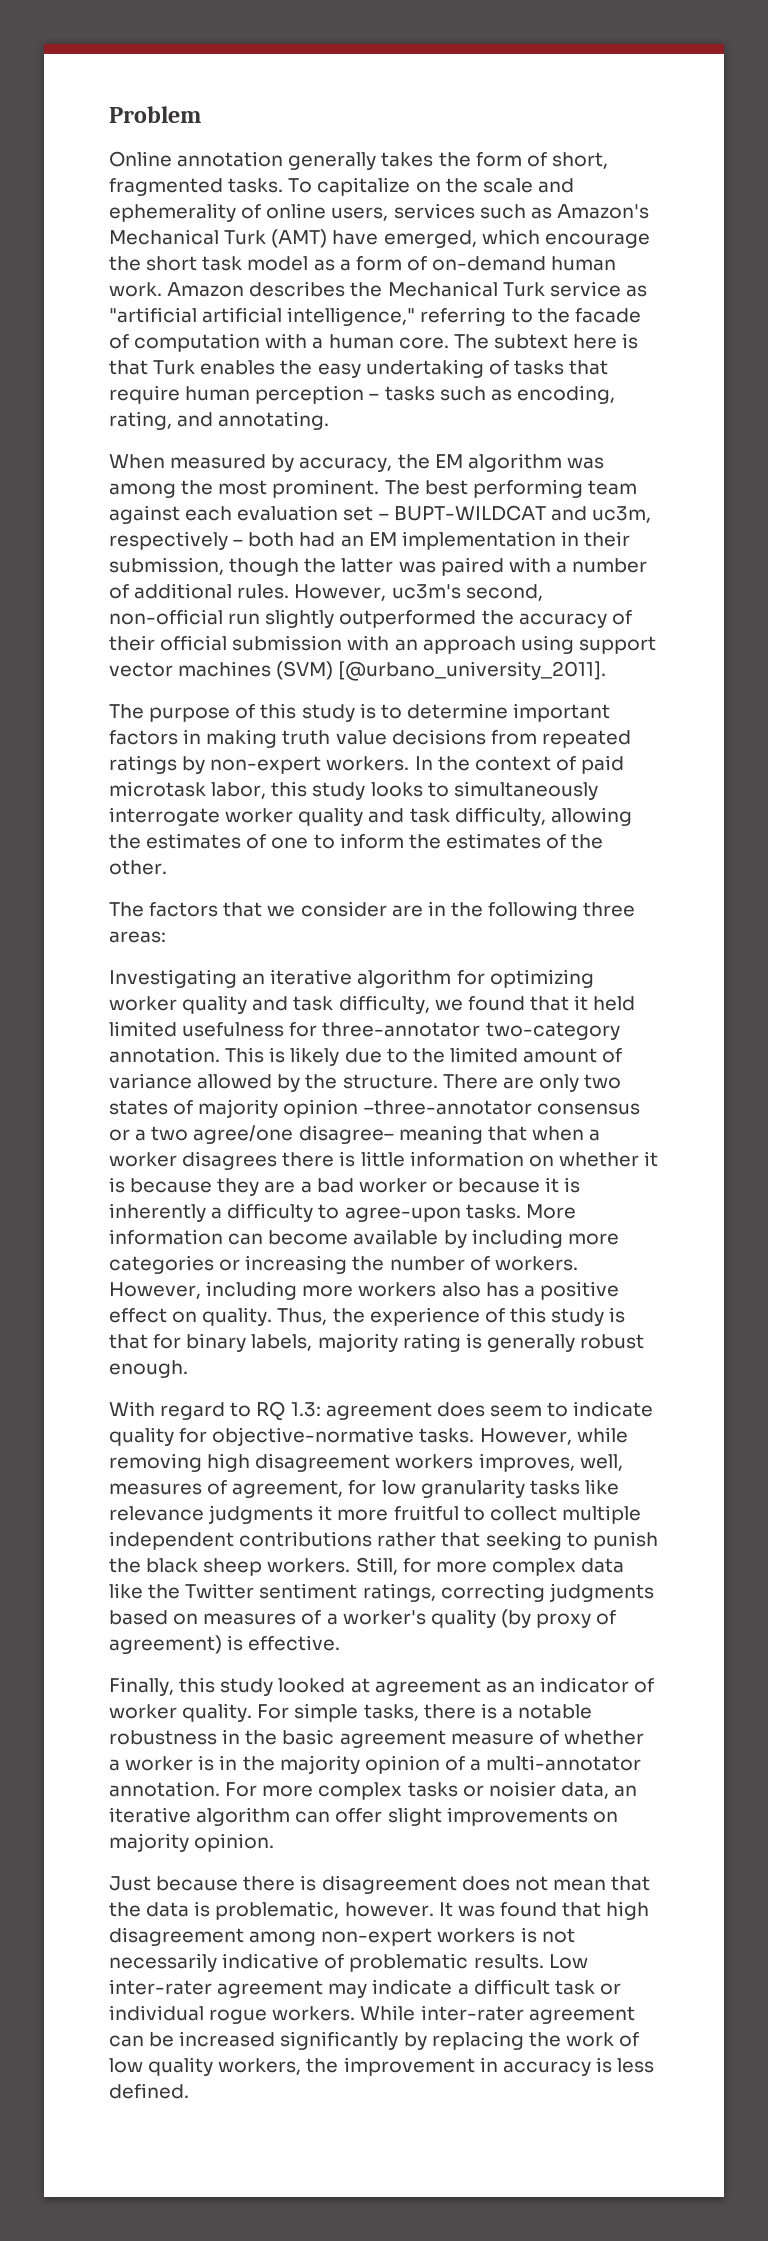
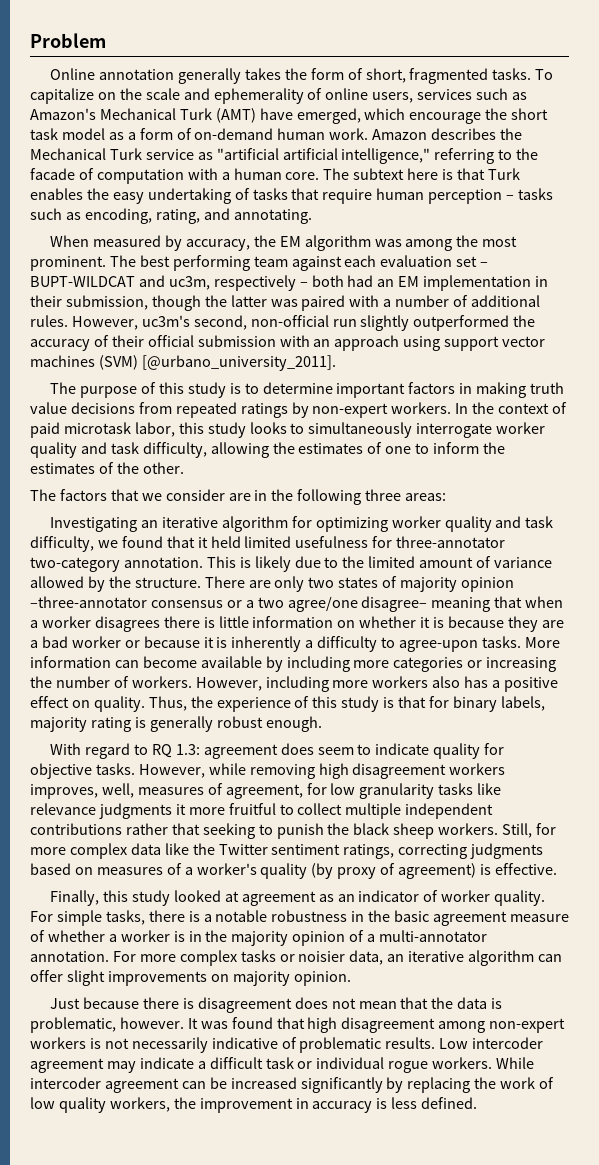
- With regard to RQ 1.3: agreement does seem to indicate quality for objective-normative tasks.
+ With regard to RQ 1.3: agreement does seem to indicate quality for objective tasks.
- Low inter-rater agreement may indicate a difficult task or individual rogue workers.
+ Low intercoder agreement may indicate a difficult task or individual rogue workers.
- While inter-rater agreement can be increased significantly by replacing the work of low quality workers, the improvement in accuracy is less defined.
+ While intercoder agreement can be increased significantly by replacing the work of low quality workers, the improvement in accuracy is less defined.

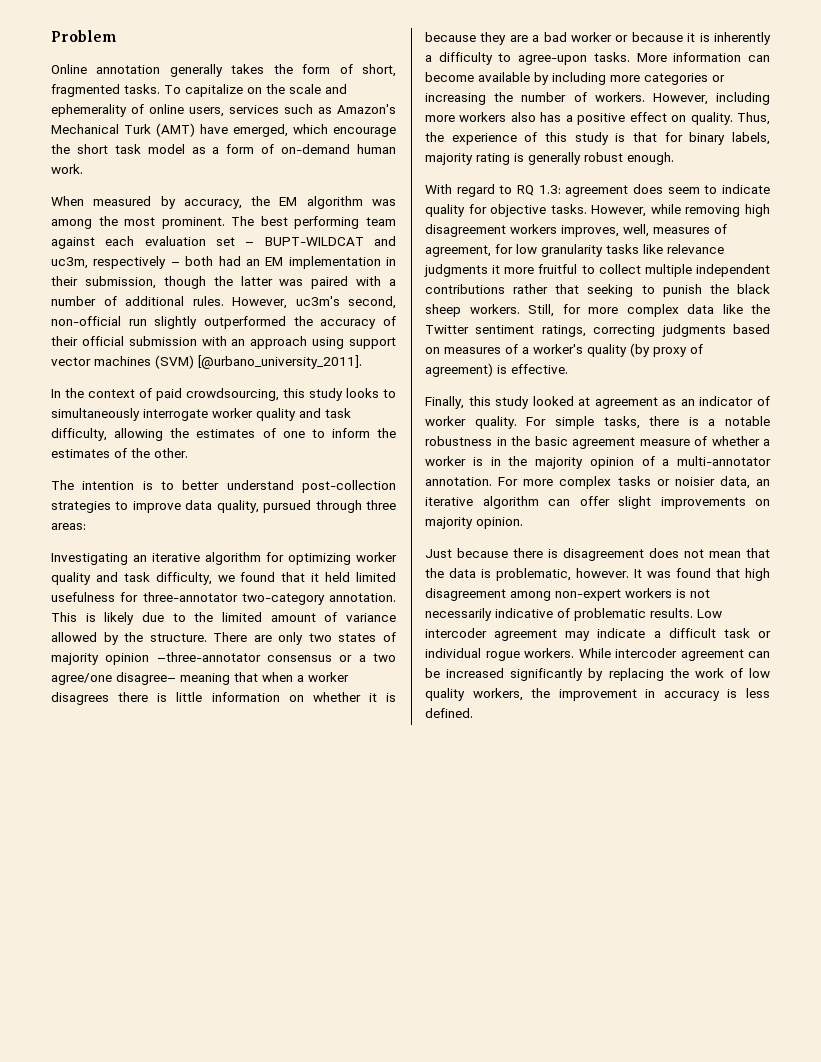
- Amazon describes the Mechanical Turk service as "artificial artificial intelligence," referring to the facade of computation with a human core. The subtext here is that Turk enables the easy undertaking of tasks that require human perception – tasks such as encoding, rating, and annotating.
- The purpose of this study is to determine important factors in making truth value decisions from repeated ratings by non-expert workers. In the context of paid microtask labor, this study looks to simultaneously interrogate worker quality and task difficulty, allowing the estimates of one to inform the estimates of the other.
+ In the context of paid crowdsourcing, this study looks to simultaneously interrogate worker quality and task difficulty, allowing the estimates of one to inform the estimates of the other.
- The factors that we consider are in the following three areas:
+ The intention is to better understand post-collection strategies to improve data quality, pursued through three areas:

